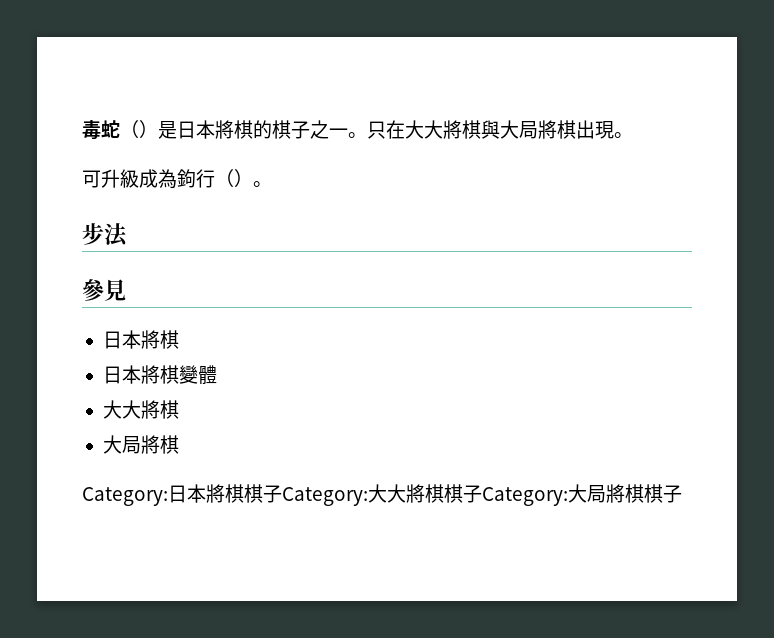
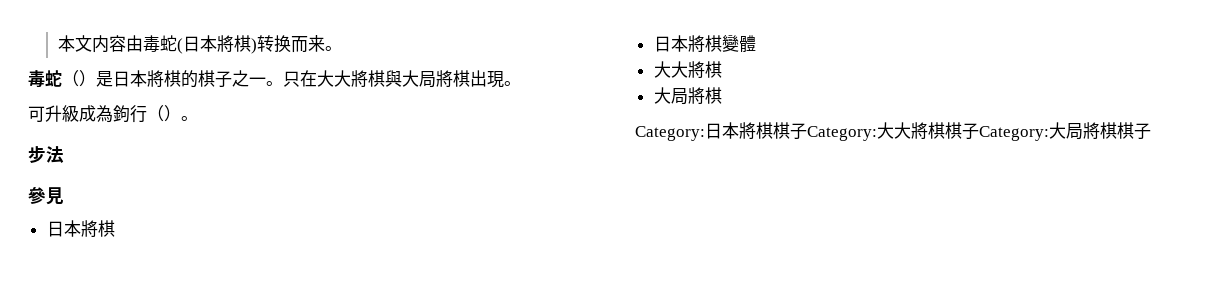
+ 本文内容由毒蛇(日本將棋)转换而来。

